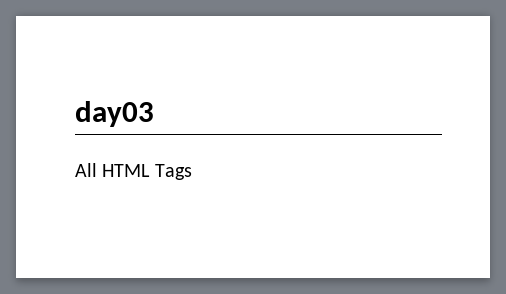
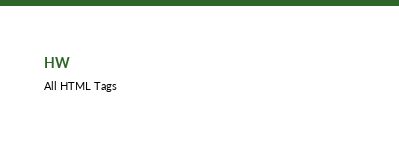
- day03
+ HW

